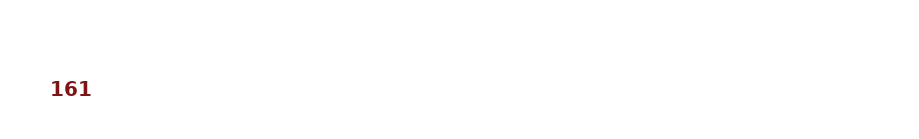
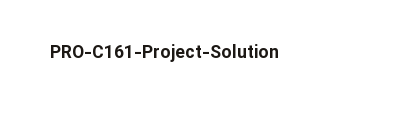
- 161
+ PRO-C161-Project-Solution

